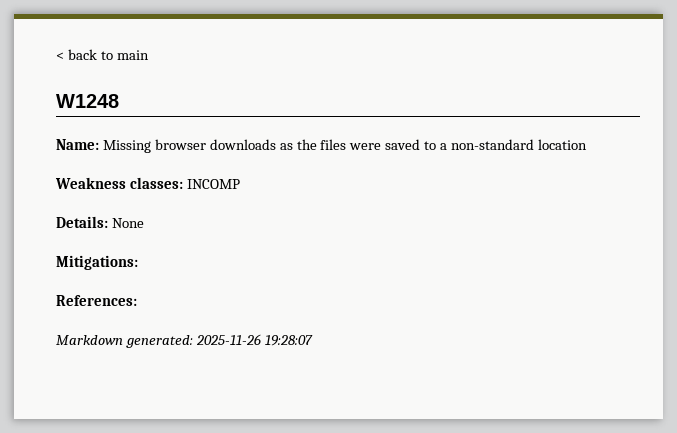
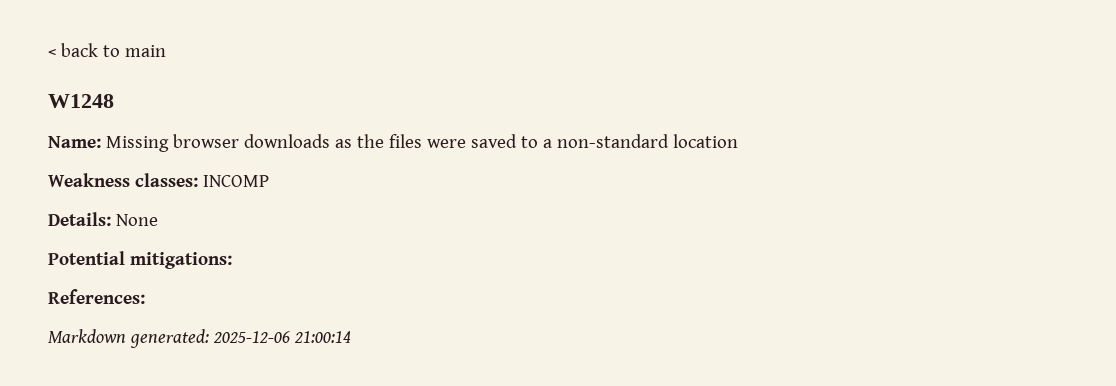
- Mitigations:
+ Potential mitigations:
- Markdown generated: 2025-11-26 19:28:07
+ Markdown generated: 2025-12-06 21:00:14

